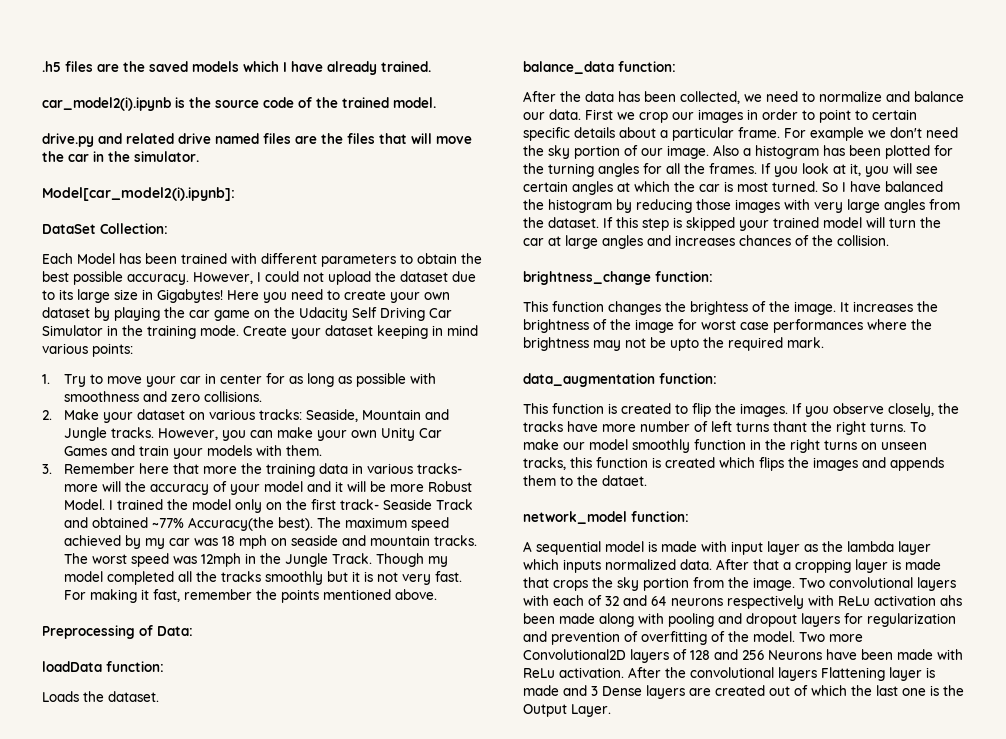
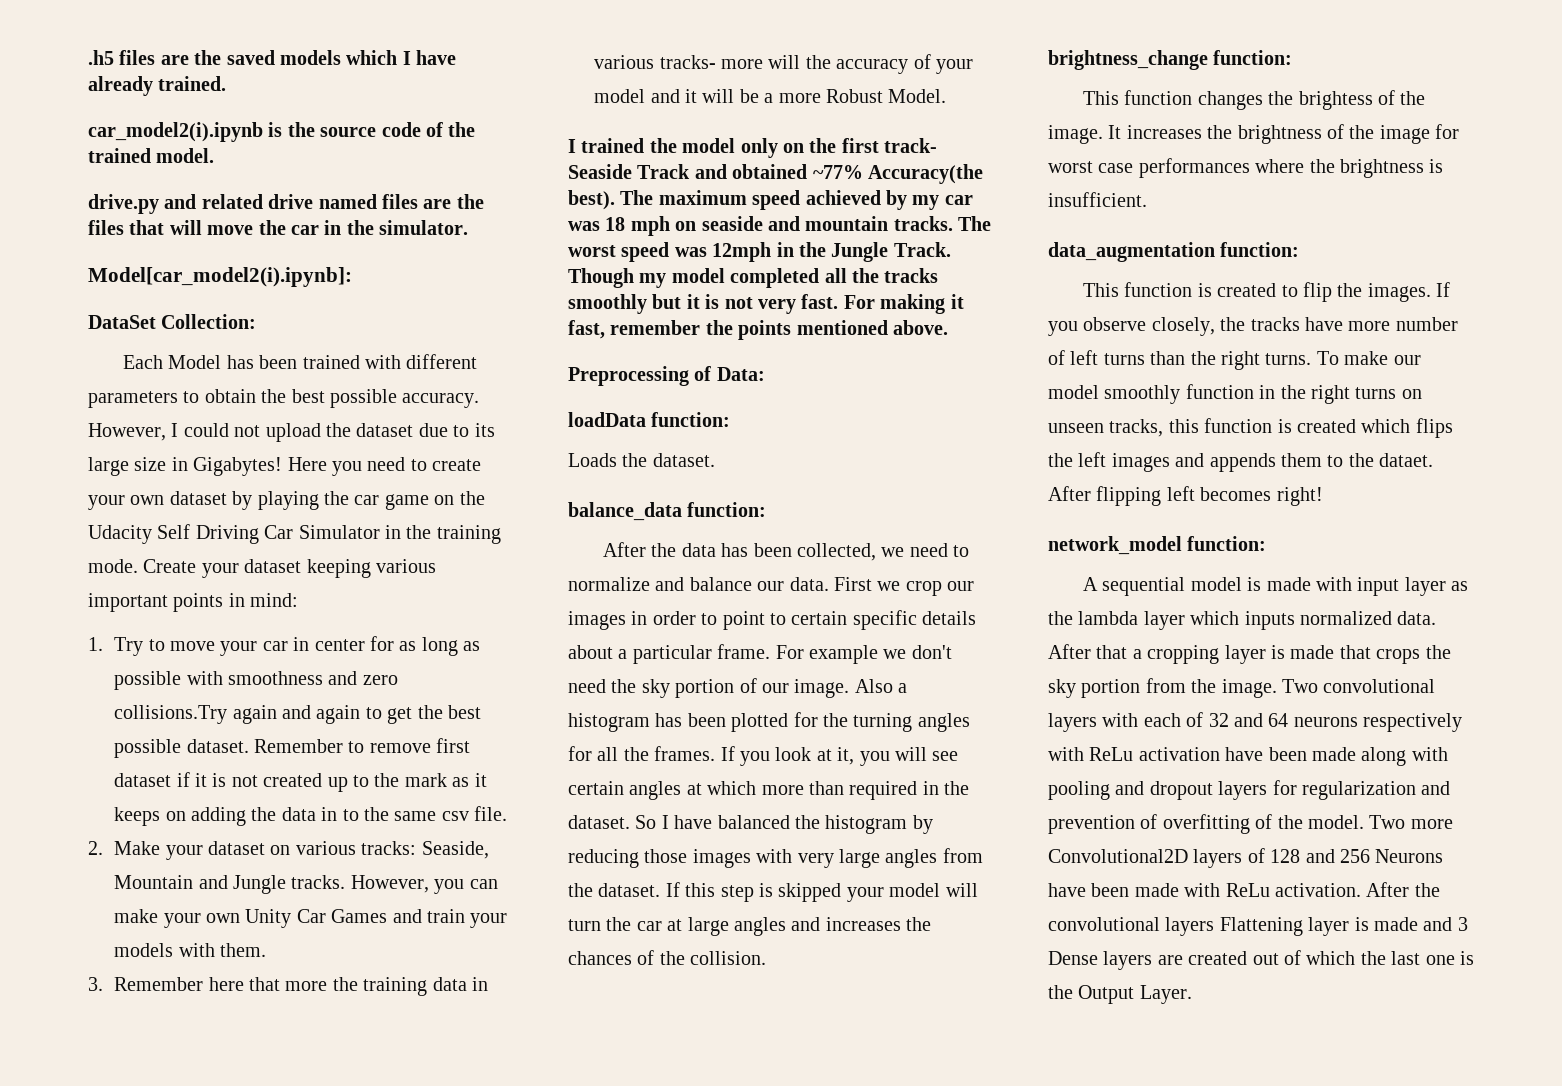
- Create your dataset keeping in mind various points:
+ Create your dataset keeping various important points in mind:
- 1. Try to move your car in center for as long as possible with smoothness and zero collisions.
+ 1. Try to move your car in center for as long as possible with smoothness and zero collisions.Try again and again to get the best possible dataset. Remember to remove first dataset if it is not created up to the mark as it keeps on adding the data in to the same csv file.
- 3. Remember here that more the training data in various tracks- more will the accuracy of your model and it will be more Robust Model. I trained the model only on the first track- Seaside Track and obtained ~77% Accuracy(the best).
+ 3. Remember here that more the training data in various tracks- more will the accuracy of your model and it will be a more Robust Model.
+ I trained the model only on the first track- Seaside Track and obtained ~77% Accuracy(the best).
- If you look at it, you will see certain angles at which the car is most turned.
+ If you look at it, you will see certain angles at which more than required in the dataset.
- If this step is skipped your trained model will turn the car at large angles and increases chances of the collision.
+ If this step is skipped your model will turn the car at large angles and increases the chances of the collision.
- It increases the brightness of the image for worst case performances where the brightness may not be upto the required mark.
+ It increases the brightness of the image for worst case performances where the brightness is insufficient.
- If you observe closely, the tracks have more number of left turns thant the right turns.
+ If you observe closely, the tracks have more number of left turns than the right turns.
- To make our model smoothly function in the right turns on unseen tracks, this function is created which flips the images and appends them to the dataet.
+ To make our model smoothly function in the right turns on unseen tracks, this function is created which flips the left images and appends them to the dataet. After flipping left becomes right!
- Two convolutional layers with each of 32 and 64 neurons respectively with ReLu activation ahs been made along with pooling and dropout layers for regularization and prevention of overfitting of the model.
+ Two convolutional layers with each of 32 and 64 neurons respectively with ReLu activation have been made along with pooling and dropout layers for regularization and prevention of overfitting of the model.

